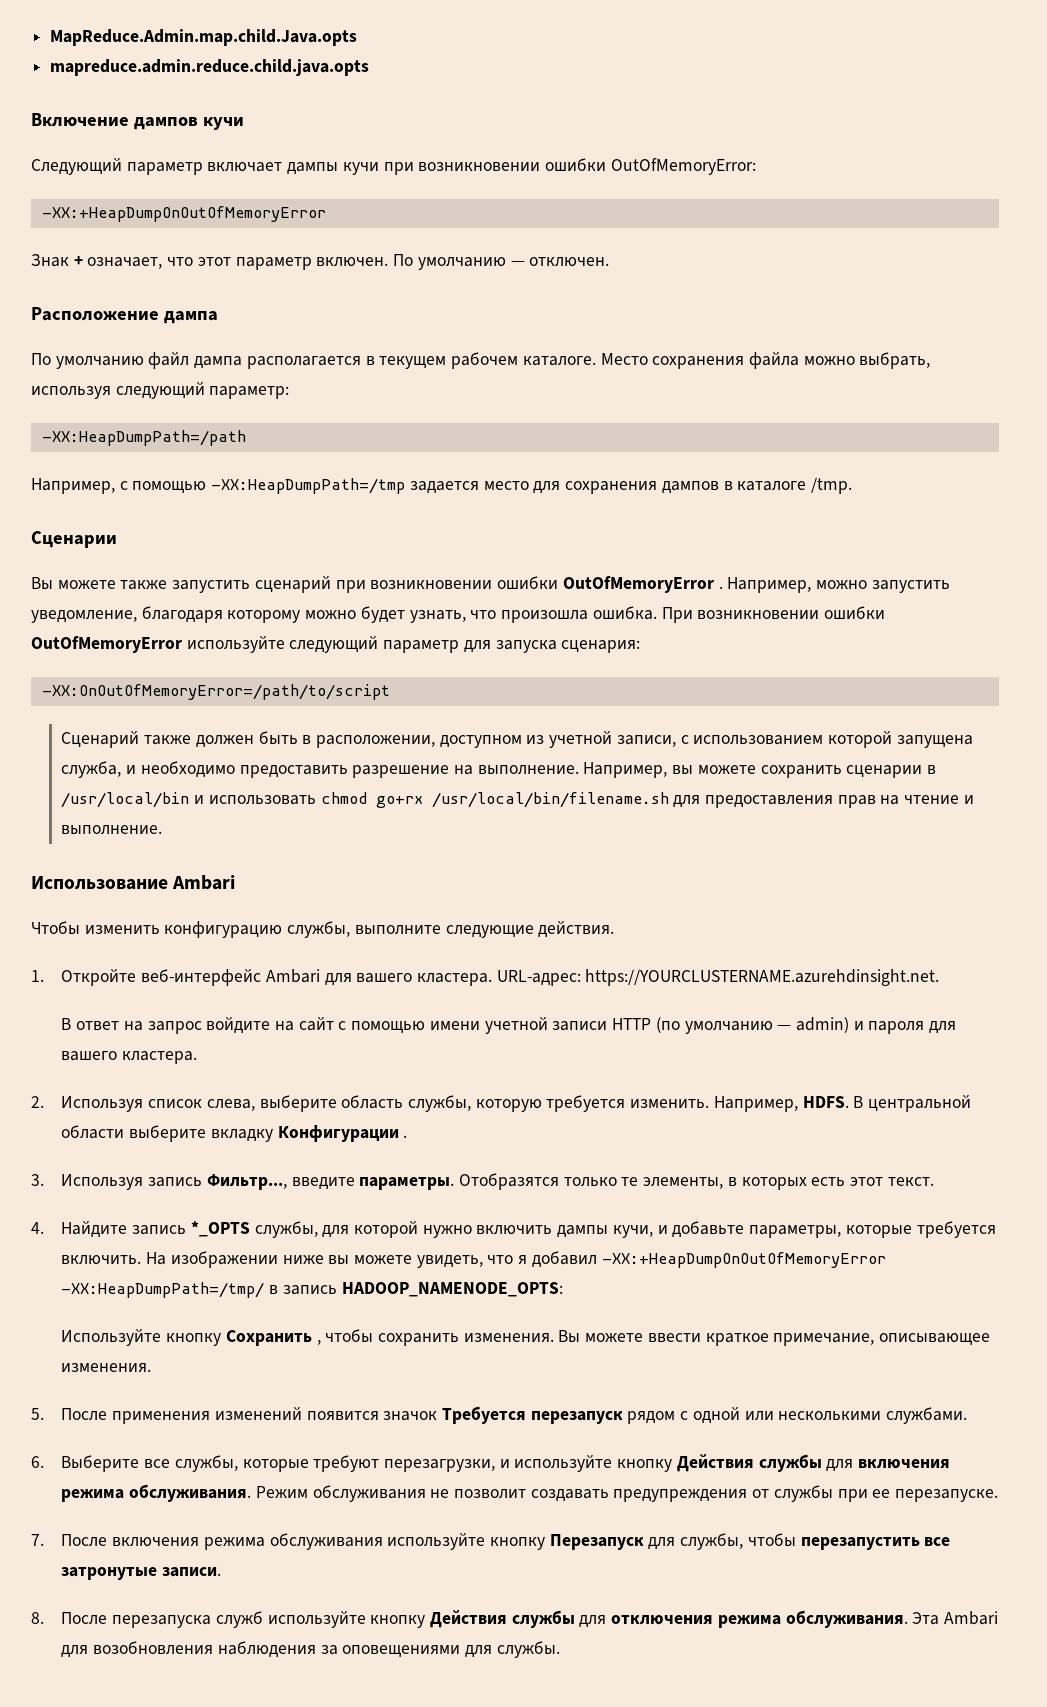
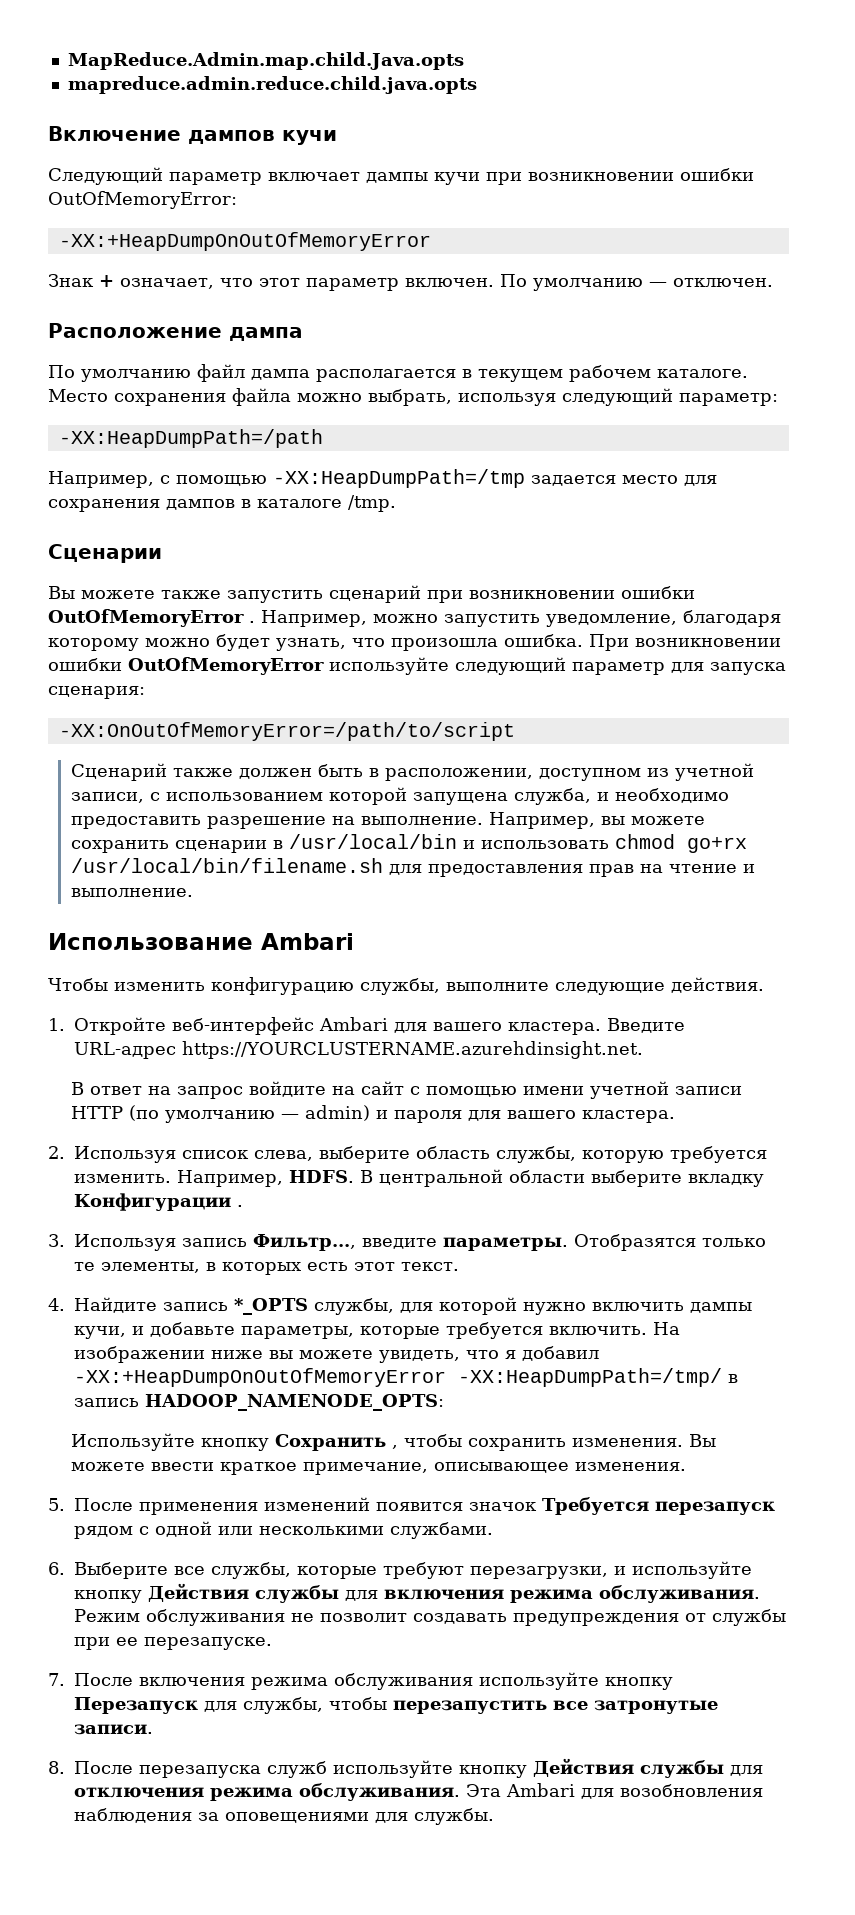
- URL-адрес: https://YOURCLUSTERNAME.azurehdinsight.net.
+ Введите URL-адрес https://YOURCLUSTERNAME.azurehdinsight.net.

